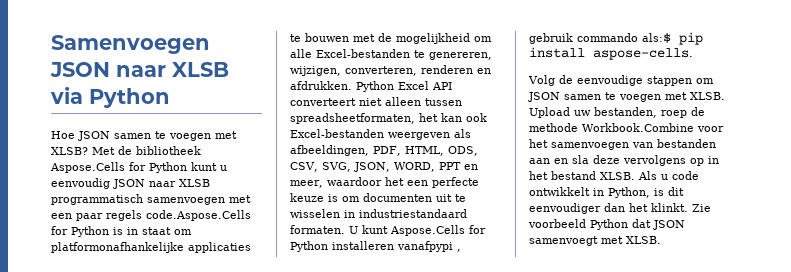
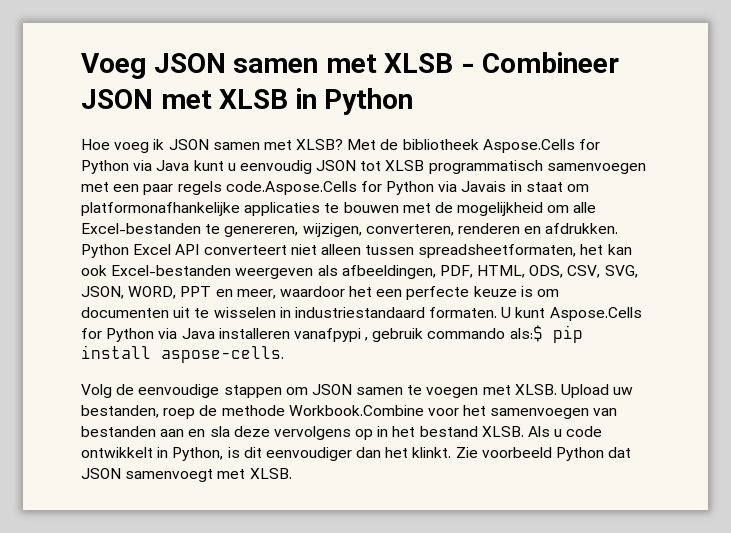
- Samenvoegen JSON naar XLSB via Python
- Hoe JSON samen te voegen met XLSB?
+ Voeg JSON samen met XLSB - Combineer JSON met XLSB in Python
+ Hoe voeg ik JSON samen met XLSB?
- Met de bibliotheek Aspose.Cells for Python kunt u eenvoudig JSON naar XLSB programmatisch samenvoegen met een paar regels code.Aspose.Cells for Python is in staat om platformonafhankelijke applicaties te bouwen met de mogelijkheid om alle Excel-bestanden te genereren, wijzigen, converteren, renderen en afdrukken.
+ Met de bibliotheek Aspose.Cells for Python via Java kunt u eenvoudig JSON tot XLSB programmatisch samenvoegen met een paar regels code.Aspose.Cells for Python via Javais in staat om platformonafhankelijke applicaties te bouwen met de mogelijkheid om alle Excel-bestanden te genereren, wijzigen, converteren, renderen en afdrukken.
- U kunt Aspose.Cells for Python installeren vanafpypi , gebruik commando als:$ pip install aspose-cells.
+ U kunt Aspose.Cells for Python via Java installeren vanafpypi , gebruik commando als:$ pip install aspose-cells.

